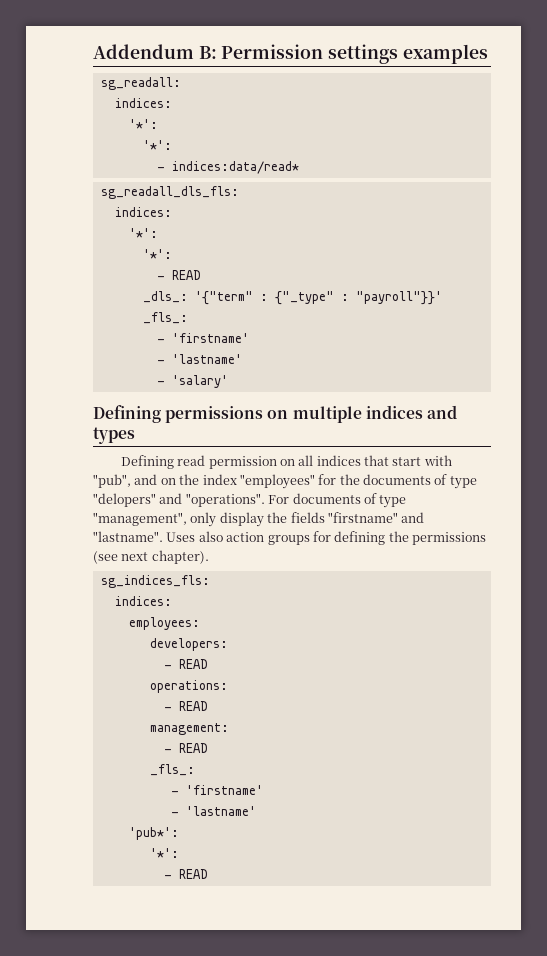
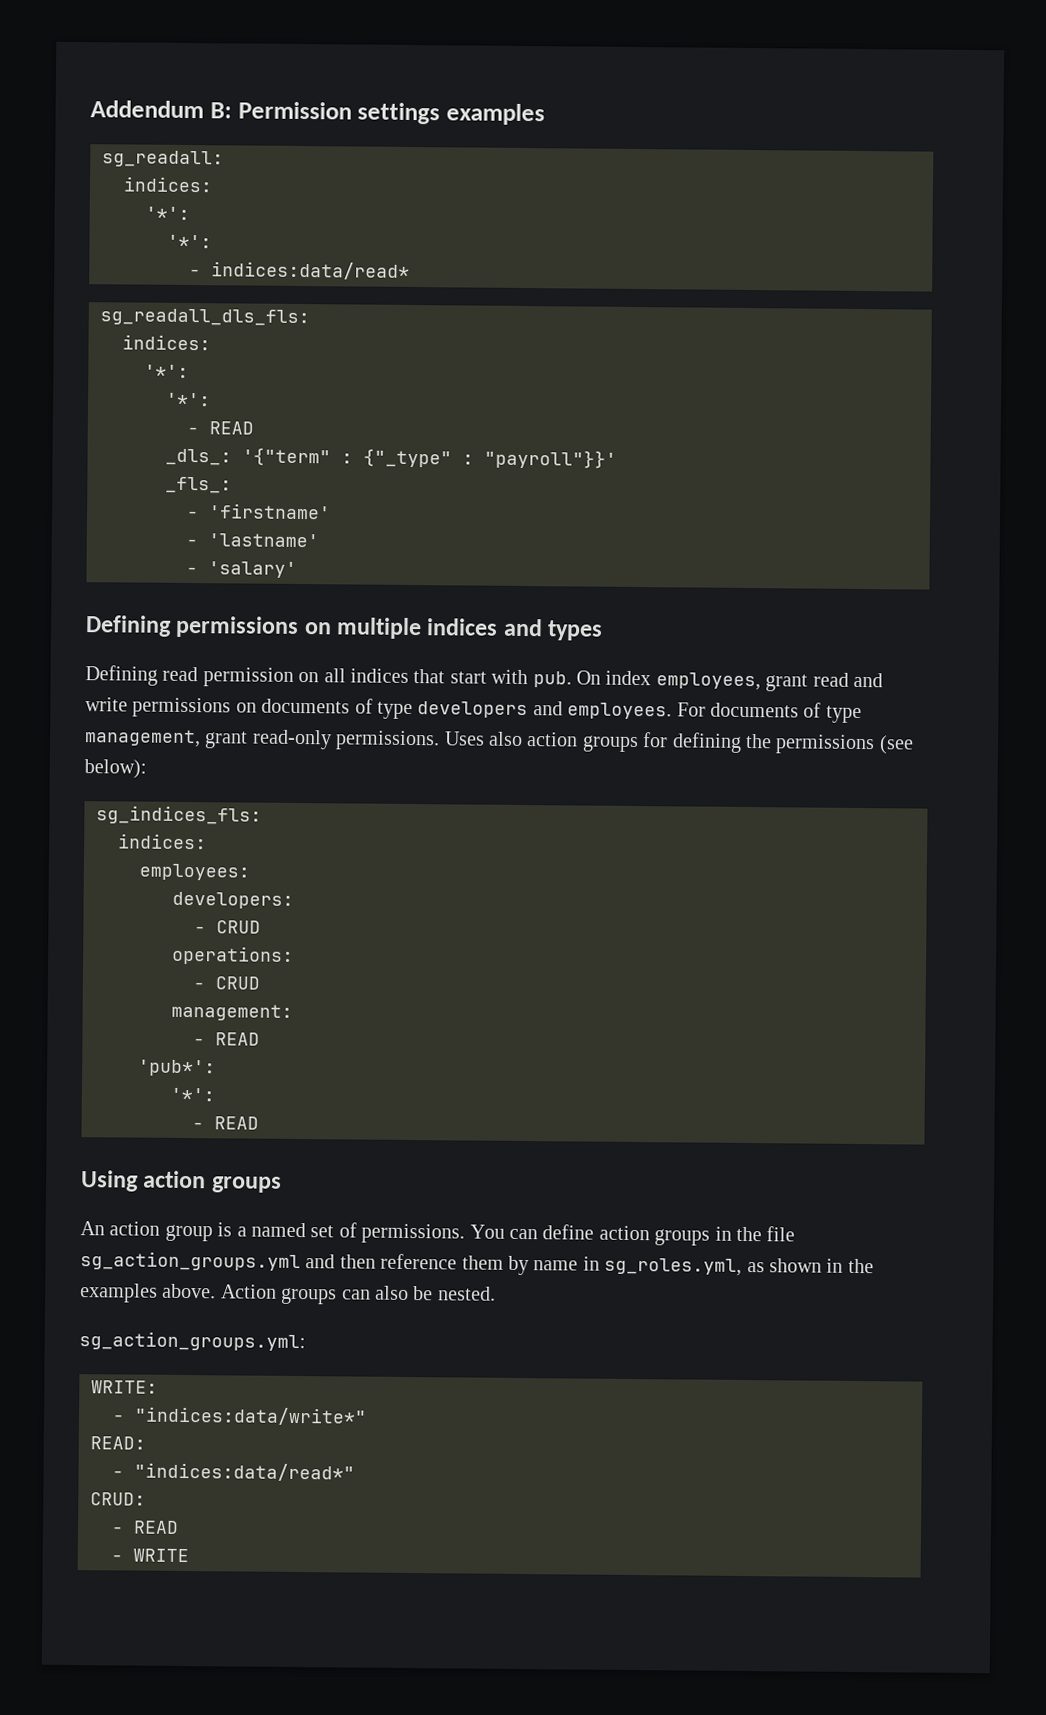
- Defining read permission on all indices that start with "pub", and on the index "employees" for the documents of type "delopers" and "operations". For documents of type "management", only display the fields "firstname" and "lastname".
+ Defining read permission on all indices that start with pub. On index employees, grant read and write permissions on documents of type developers and employees. For documents of type management, grant read-only permissions.
- Uses also action groups for defining the permissions (see next chapter).
+ Uses also action groups for defining the permissions (see below):
  developers:
- - READ
+ - CRUD
  operations:
- - READ
+ - CRUD
  management:
  - READ
- _fls_:
- - 'firstname'
- - 'lastname'
+ Using action groups
+ An action group is a named set of permissions. You can define action groups in the file sg_action_groups.yml and then reference them by name in sg_roles.yml, as shown in the examples above. Action groups can also be nested.
+ sg_action_groups.yml:
+ WRITE:
+ - "indices:data/write*"
+ READ:
+ - "indices:data/read*"
+ CRUD:
+ - READ
+ - WRITE

